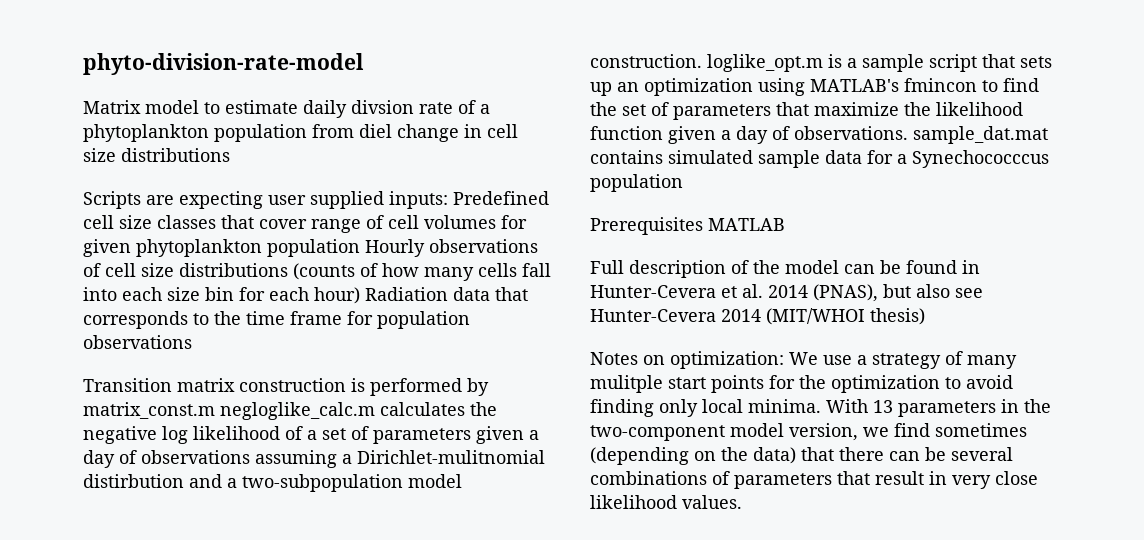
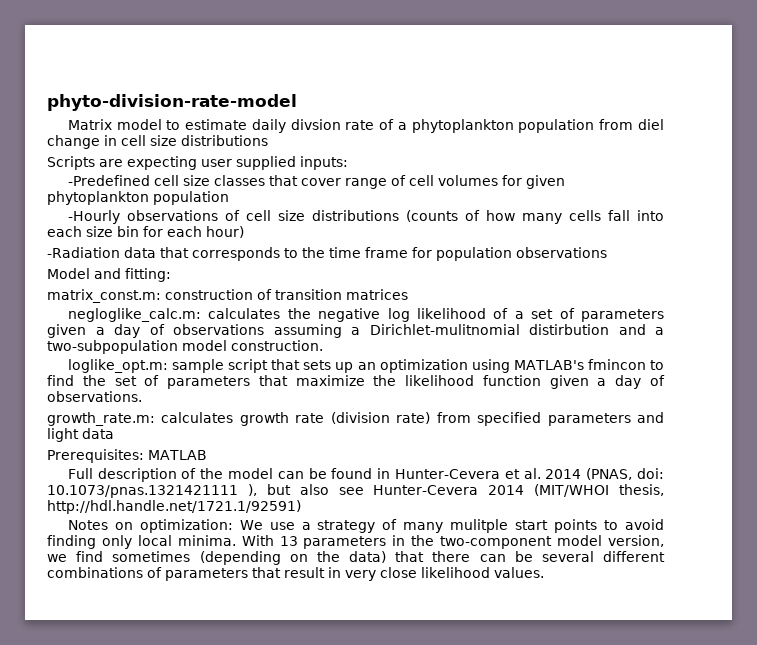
- Scripts are expecting user supplied inputs: Predefined cell size classes that cover range of cell volumes for given phytoplankton population Hourly observations of cell size distributions (counts of how many cells fall into each size bin for each hour) Radiation data that corresponds to the time frame for population observations
+ Scripts are expecting user supplied inputs:
+ -Predefined cell size classes that cover range of cell volumes for given phytoplankton population
+ -Hourly observations of cell size distributions (counts of how many cells fall into each size bin for each hour)
+ -Radiation data that corresponds to the time frame for population observations
- Transition matrix construction is performed by matrix_const.m negloglike_calc.m calculates the negative log likelihood of a set of parameters given a day of observations assuming a Dirichlet-mulitnomial distirbution and a two-subpopulation model construction. loglike_opt.m is a sample script that sets up an optimization using MATLAB's fmincon to find the set of parameters that maximize the likelihood function given a day of observations. sample_dat.mat contains simulated sample data for a Synechococccus population
- Prerequisites MATLAB
+ Model and fitting:
+ matrix_const.m: construction of transition matrices
+ negloglike_calc.m: calculates the negative log likelihood of a set of parameters given a day of observations assuming a Dirichlet-mulitnomial distirbution and a two-subpopulation model construction.
+ loglike_opt.m: sample script that sets up an optimization using MATLAB's fmincon to find the set of parameters that maximize the likelihood function given a day of observations.
+ growth_rate.m: calculates growth rate (division rate) from specified parameters and light data
+ Prerequisites: MATLAB
- Full description of the model can be found in Hunter-Cevera et al. 2014 (PNAS), but also see Hunter-Cevera 2014 (MIT/WHOI thesis)
+ Full description of the model can be found in Hunter-Cevera et al. 2014 (PNAS, doi: 10.1073/pnas.1321421111 ), but also see Hunter-Cevera 2014 (MIT/WHOI thesis, http://hdl.handle.net/1721.1/92591)
- Notes on optimization: We use a strategy of many mulitple start points for the optimization to avoid finding only local minima.
+ Notes on optimization: We use a strategy of many mulitple start points to avoid finding only local minima.
- With 13 parameters in the two-component model version, we find sometimes (depending on the data) that there can be several combinations of parameters that result in very close likelihood values.
+ With 13 parameters in the two-component model version, we find sometimes (depending on the data) that there can be several different combinations of parameters that result in very close likelihood values.

